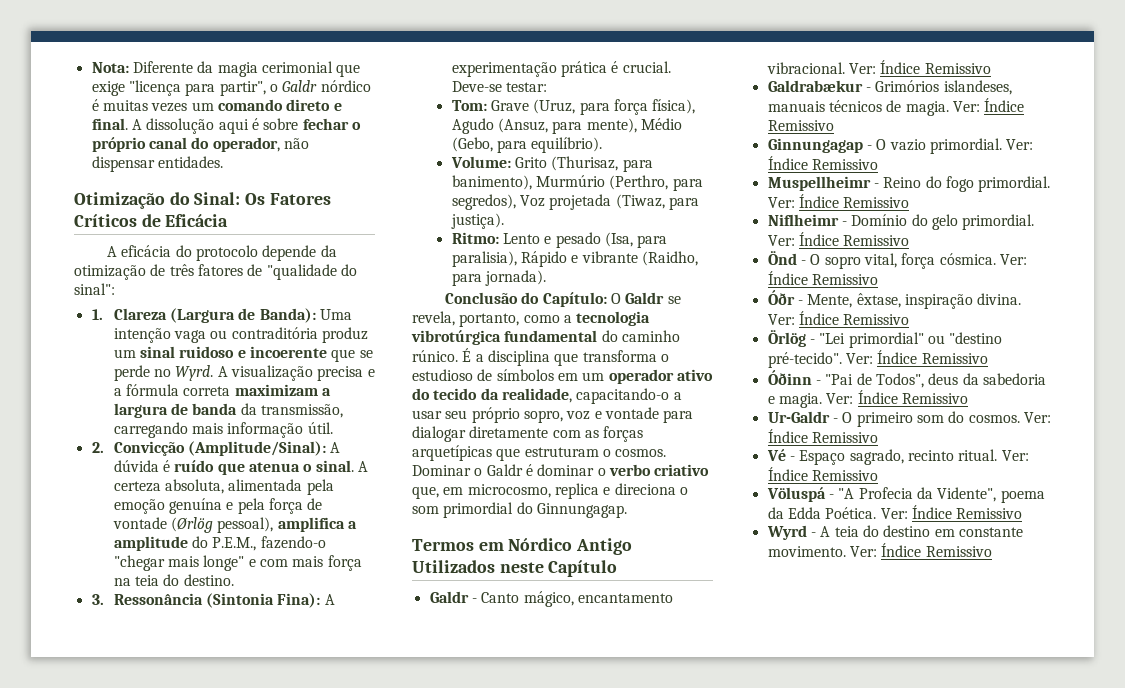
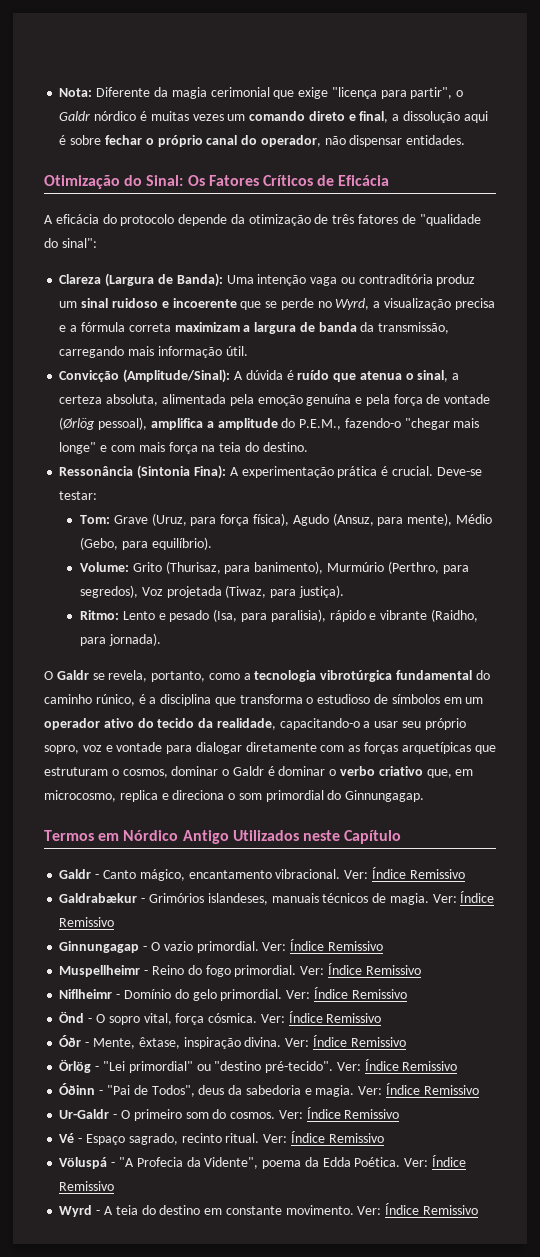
- Nota: Diferente da magia cerimonial que exige "licença para partir", o Galdr nórdico é muitas vezes um comando direto e final. A dissolução aqui é sobre fechar o próprio canal do operador, não dispensar entidades.
+ Nota: Diferente da magia cerimonial que exige "licença para partir", o Galdr nórdico é muitas vezes um comando direto e final, a dissolução aqui é sobre fechar o próprio canal do operador, não dispensar entidades.
- 1. Clareza (Largura de Banda): Uma intenção vaga ou contraditória produz um sinal ruidoso e incoerente que se perde no Wyrd. A visualização precisa e a fórmula correta maximizam a largura de banda da transmissão, carregando mais informação útil.
+ Clareza (Largura de Banda): Uma intenção vaga ou contraditória produz um sinal ruidoso e incoerente que se perde no Wyrd, a visualização precisa e a fórmula correta maximizam a largura de banda da transmissão, carregando mais informação útil.
- 2. Convicção (Amplitude/Sinal): A dúvida é ruído que atenua o sinal. A certeza absoluta, alimentada pela emoção genuína e pela força de vontade (Ørlög pessoal), amplifica a amplitude do P.E.M., fazendo-o "chegar mais longe" e com mais força na teia do destino.
+ Convicção (Amplitude/Sinal): A dúvida é ruído que atenua o sinal, a certeza absoluta, alimentada pela emoção genuína e pela força de vontade (Ørlög pessoal), amplifica a amplitude do P.E.M., fazendo-o "chegar mais longe" e com mais força na teia do destino.
- 3. Ressonância (Sintonia Fina): A experimentação prática é crucial.
+ Ressonância (Sintonia Fina): A experimentação prática é crucial.
- Ritmo: Lento e pesado (Isa, para paralisia), Rápido e vibrante (Raidho, para jornada).
+ Ritmo: Lento e pesado (Isa, para paralisia), rápido e vibrante (Raidho, para jornada).
- Conclusão do Capítulo: O Galdr se revela, portanto, como a tecnologia vibrotúrgica fundamental do caminho rúnico. É a disciplina que transforma o estudioso de símbolos em um operador ativo do tecido da realidade, capacitando-o a usar seu próprio sopro, voz e vontade para dialogar diretamente com as forças arquetípicas que estruturam o cosmos. Dominar o Galdr é dominar o verbo criativo que, em microcosmo, replica e direciona o som primordial do Ginnungagap.
+ O Galdr se revela, portanto, como a tecnologia vibrotúrgica fundamental do caminho rúnico, é a disciplina que transforma o estudioso de símbolos em um operador ativo do tecido da realidade, capacitando-o a usar seu próprio sopro, voz e vontade para dialogar diretamente com as forças arquetípicas que estruturam o cosmos, dominar o Galdr é dominar o verbo criativo que, em microcosmo, replica e direciona o som primordial do Ginnungagap.

